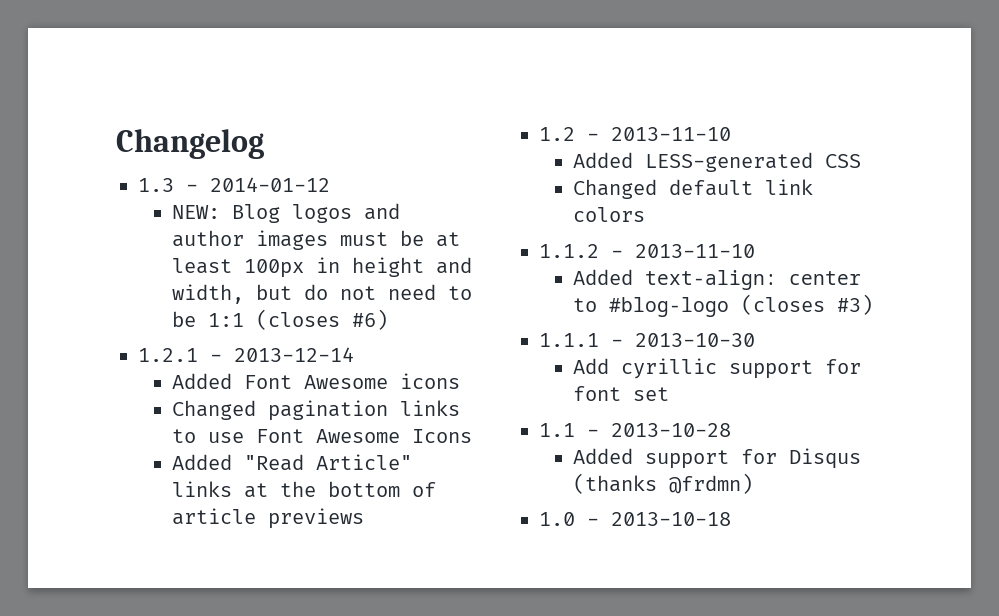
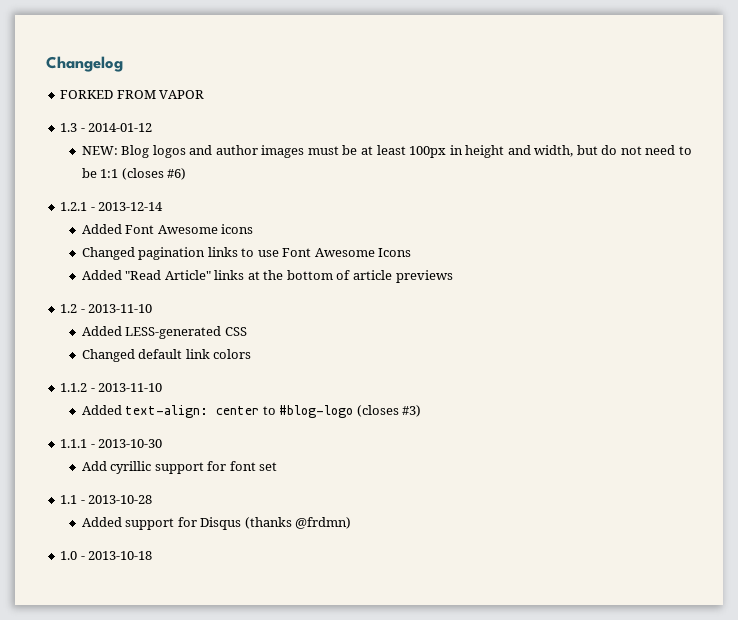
+ FORKED FROM VAPOR

